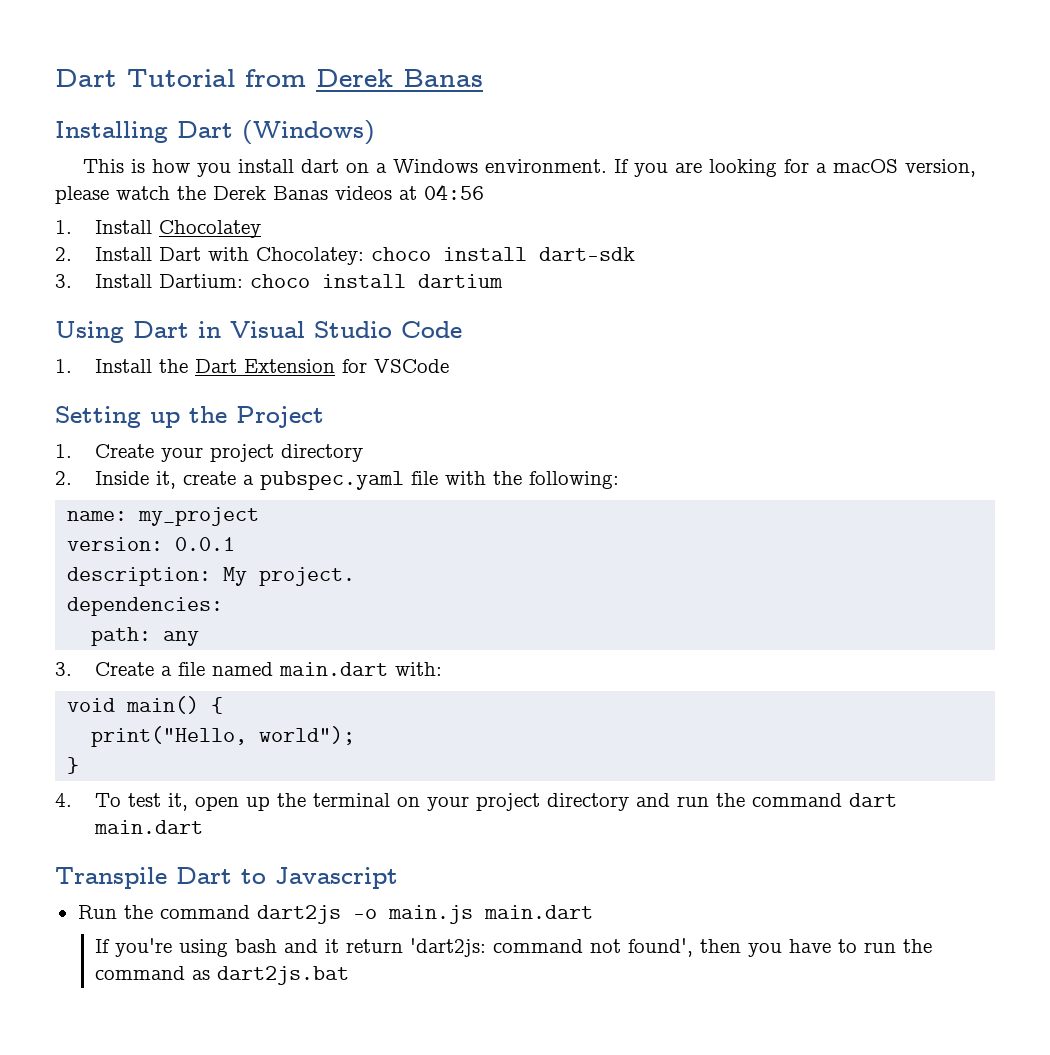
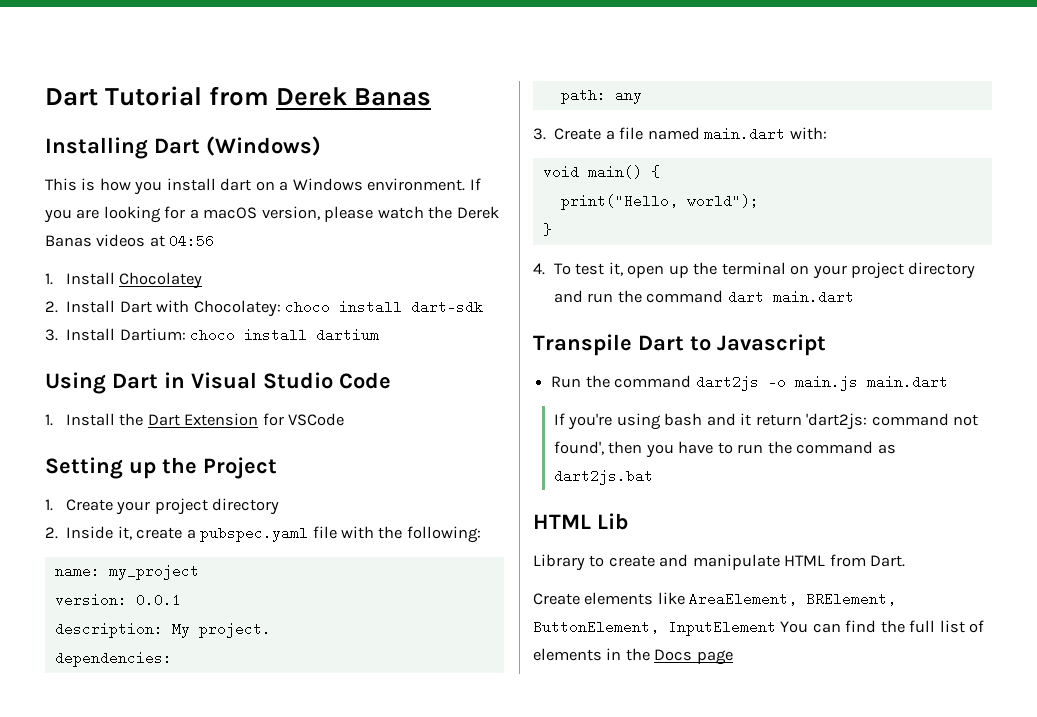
+ HTML Lib
+ Library to create and manipulate HTML from Dart.
+ Create elements like AreaElement, BRElement, ButtonElement, InputElement You can find the full list of elements in the Docs page

